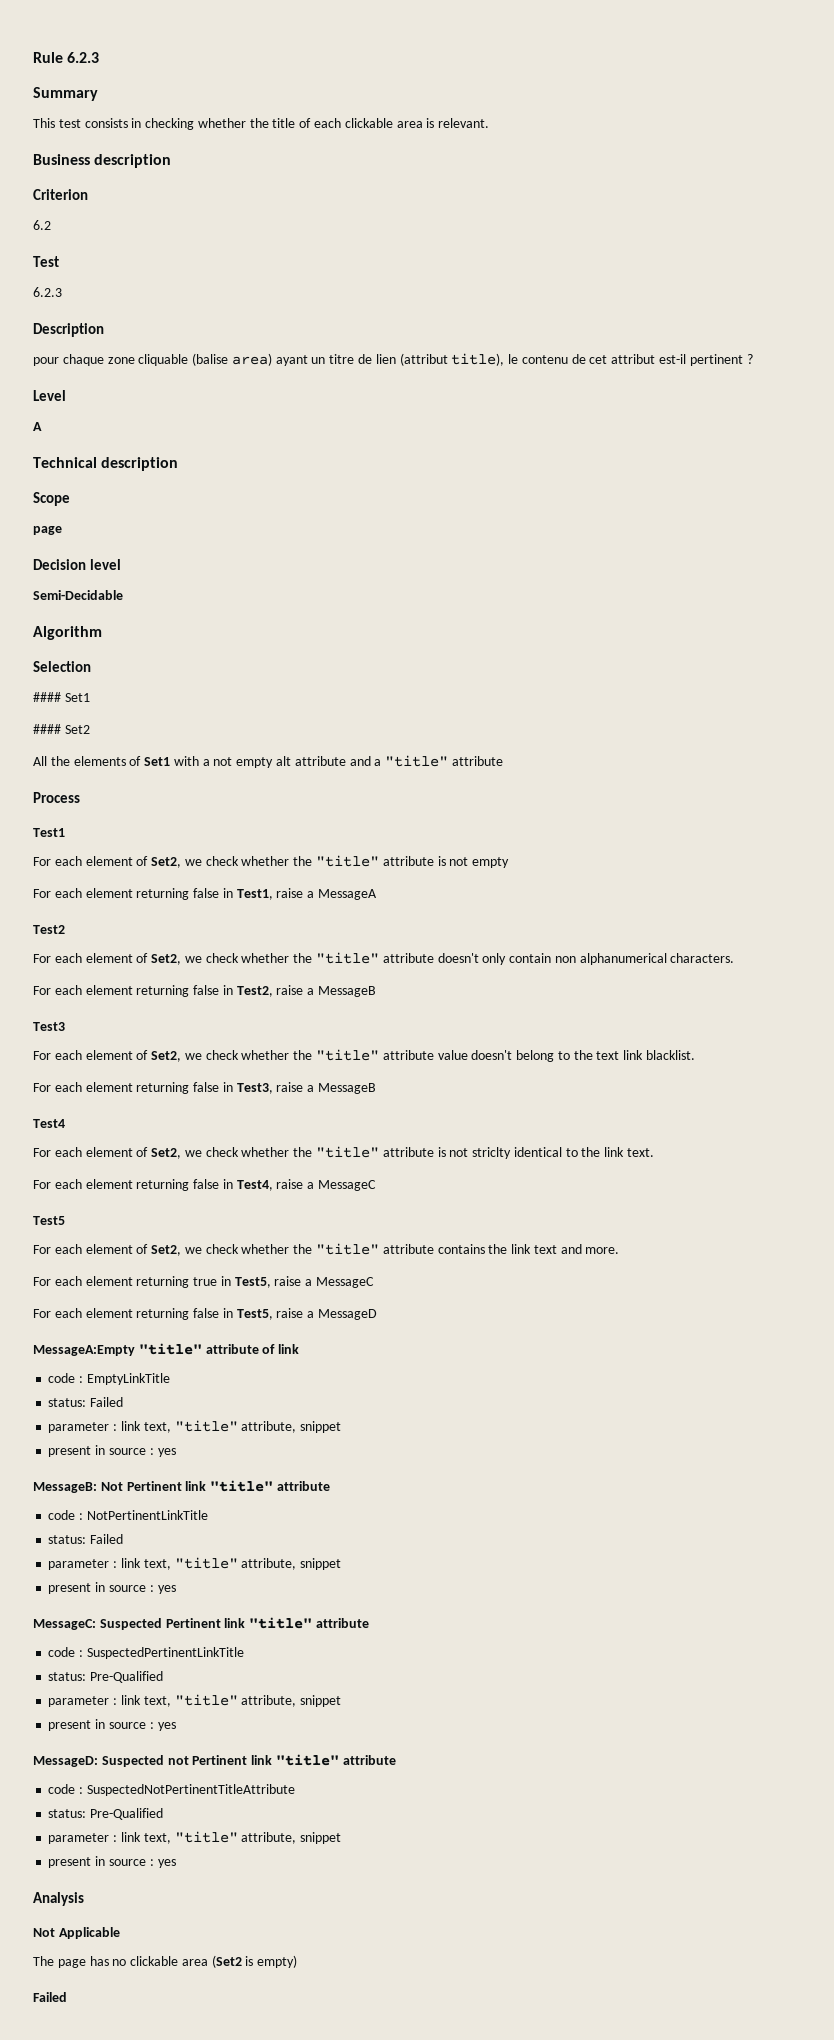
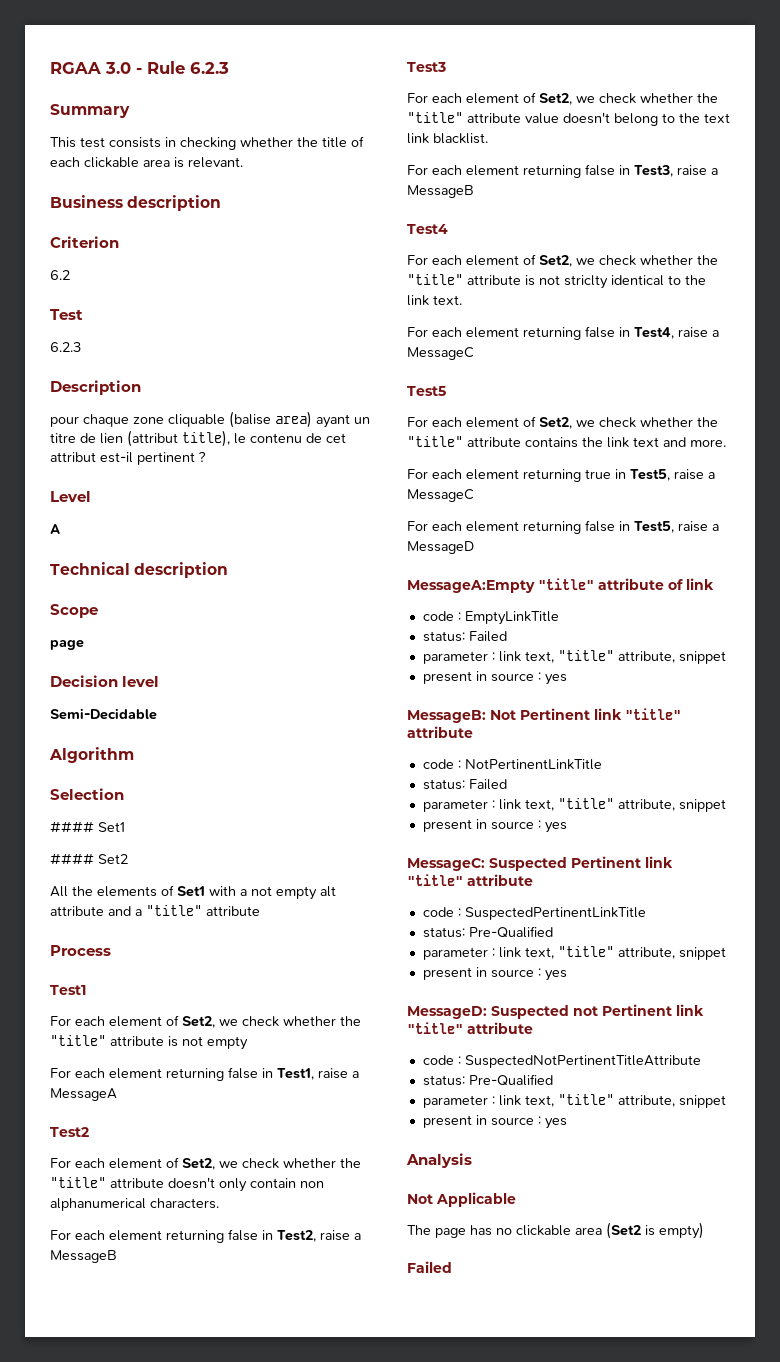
- Rule 6.2.3
+ RGAA 3.0 - Rule 6.2.3

